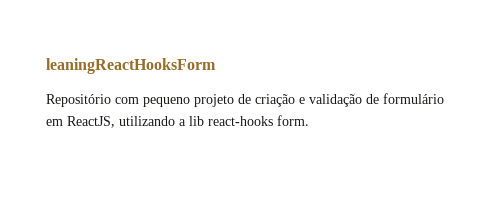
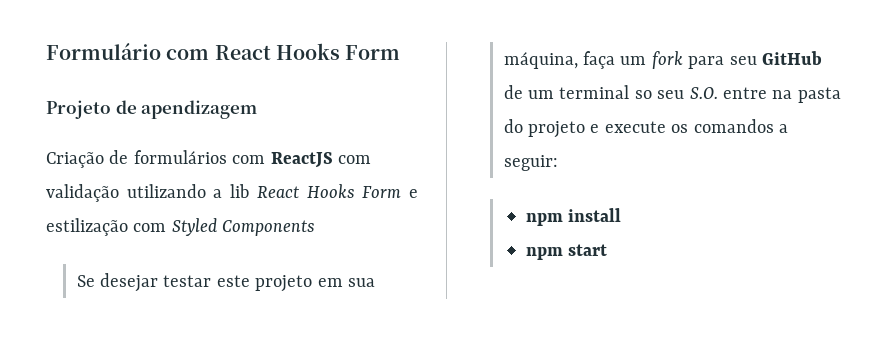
- leaningReactHooksForm
- Repositório com pequeno projeto de criação e validação de formulário em ReactJS, utilizando a lib react-hooks form.
+ Formulário com React Hooks Form
+ Projeto de apendizagem
+ Criação de formulários com ReactJS com validação utilizando a lib React Hooks Form e estilização com Styled Components
+ Se desejar testar este projeto em sua máquina, faça um fork para seu GitHub de um terminal so seu S.O. entre na pasta do projeto e execute os comandos a seguir:
+ npm install
+ npm start

